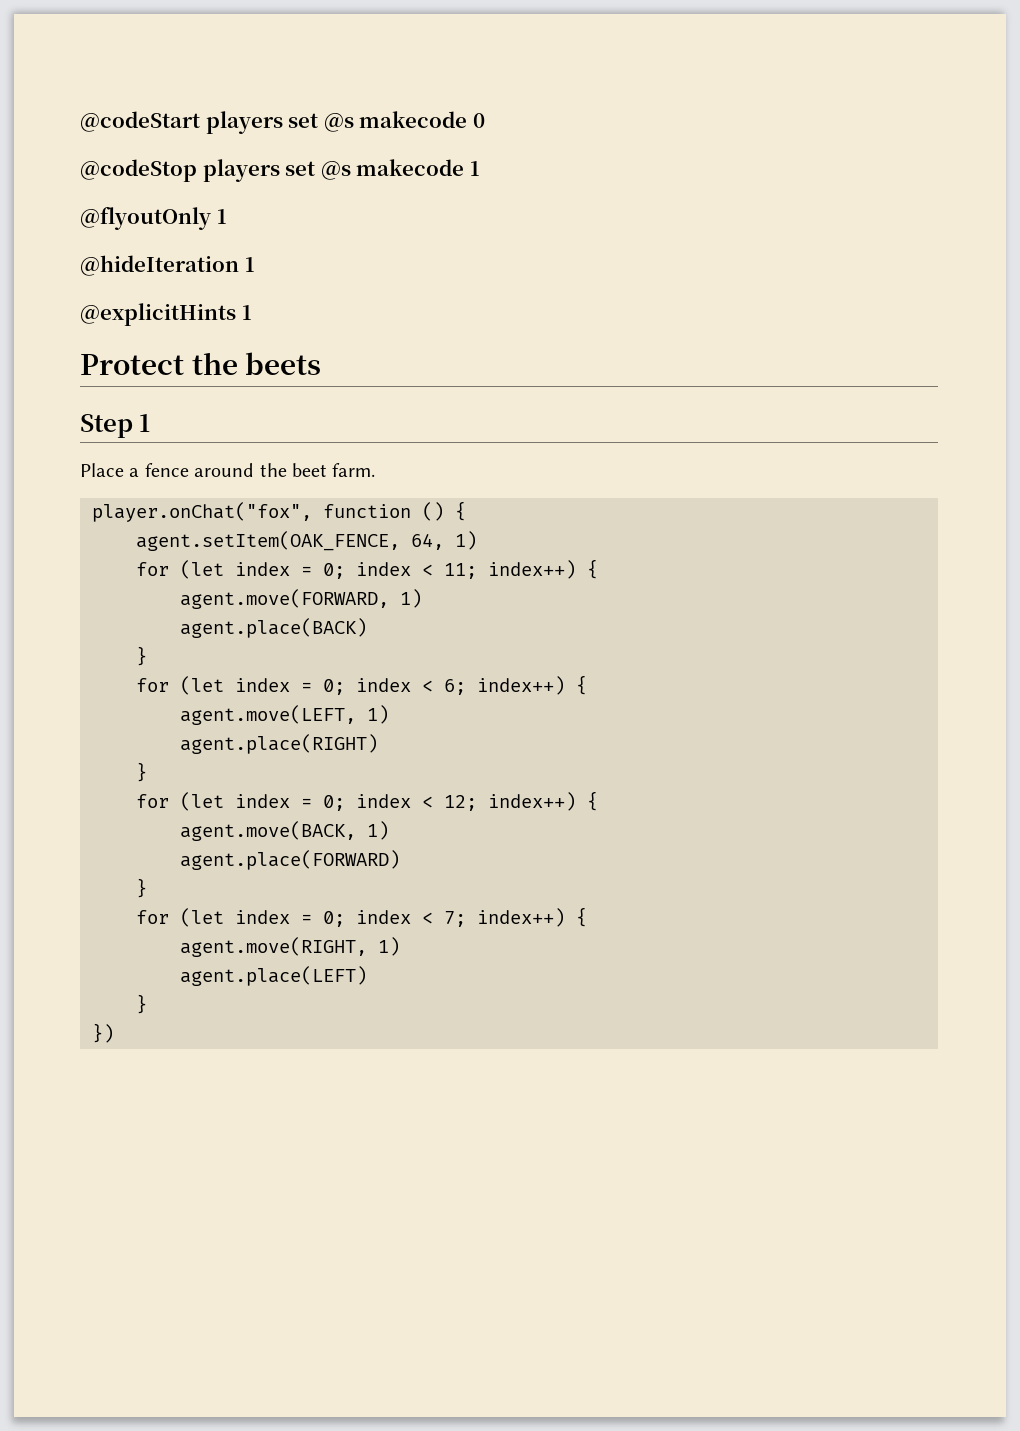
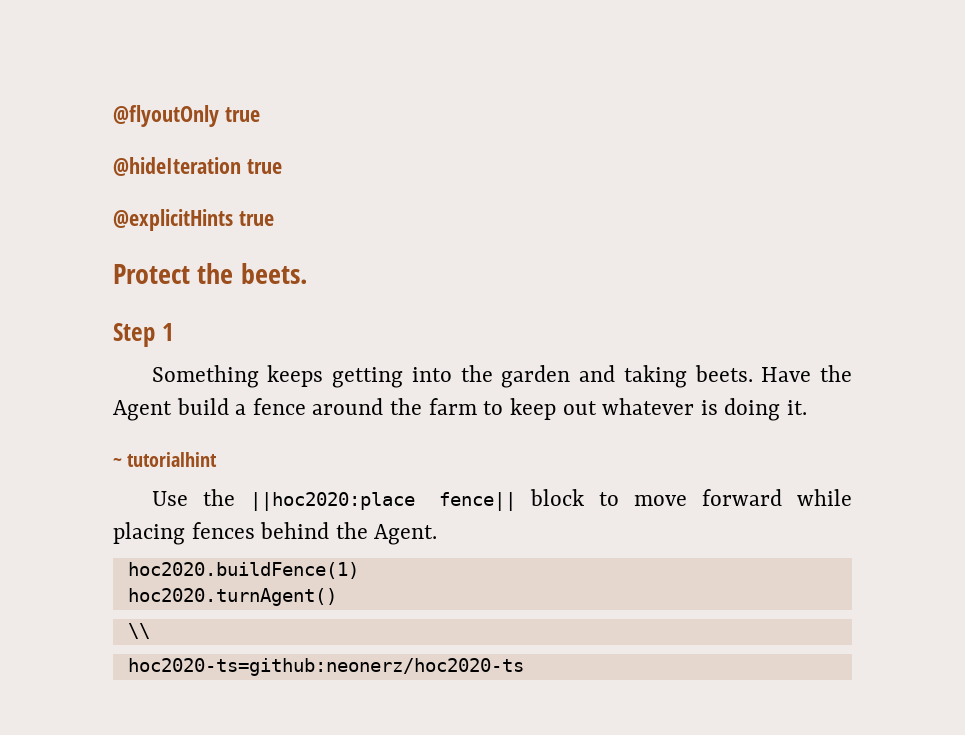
- @codeStart players set @s makecode 0
- @codeStop players set @s makecode 1
- @flyoutOnly 1
+ @flyoutOnly true
- @hideIteration 1
+ @hideIteration true
- @explicitHints 1
+ @explicitHints true
- Protect the beets
+ Protect the beets.
- Place a fence around the beet farm.
- player.onChat("fox", function () {
- agent.setItem(OAK_FENCE, 64, 1)
- for (let index = 0; index < 11; index++) {
- agent.move(FORWARD, 1)
- agent.place(BACK)
- }
- for (let index = 0; index < 6; index++) {
- agent.move(LEFT, 1)
- agent.place(RIGHT)
- }
- for (let index = 0; index < 12; index++) {
- agent.move(BACK, 1)
- agent.place(FORWARD)
- }
- for (let index = 0; index < 7; index++) {
- agent.move(RIGHT, 1)
- agent.place(LEFT)
- }
- })
+ Something keeps getting into the garden and taking beets. Have the Agent build a fence around the farm to keep out whatever is doing it.
+ ~ tutorialhint
+ Use the ||hoc2020:place fence|| block to move forward while placing fences behind the Agent.
+ hoc2020.buildFence(1)
+ hoc2020.turnAgent()
+ \\
+ hoc2020-ts=github:neonerz/hoc2020-ts

